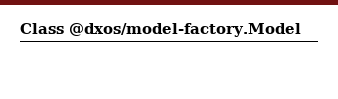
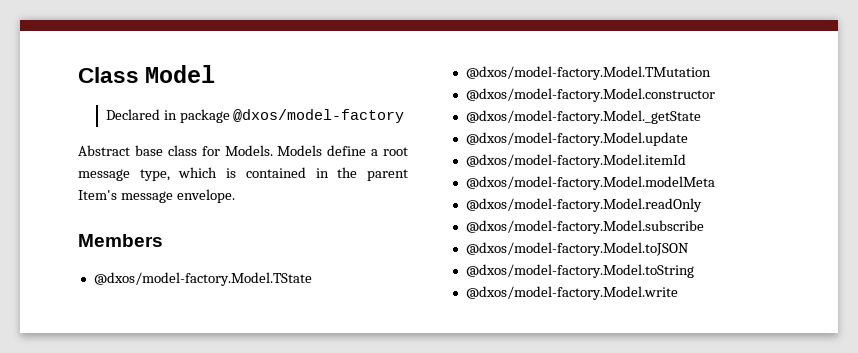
- Class @dxos/model-factory.Model
+ Class Model
+ Declared in package @dxos/model-factory
+ Abstract base class for Models. Models define a root message type, which is contained in the parent Item's message envelope.
+ Members
+ @dxos/model-factory.Model.TState
+ @dxos/model-factory.Model.TMutation
+ @dxos/model-factory.Model.constructor
+ @dxos/model-factory.Model._getState
+ @dxos/model-factory.Model.update
+ @dxos/model-factory.Model.itemId
+ @dxos/model-factory.Model.modelMeta
+ @dxos/model-factory.Model.readOnly
+ @dxos/model-factory.Model.subscribe
+ @dxos/model-factory.Model.toJSON
+ @dxos/model-factory.Model.toString
+ @dxos/model-factory.Model.write

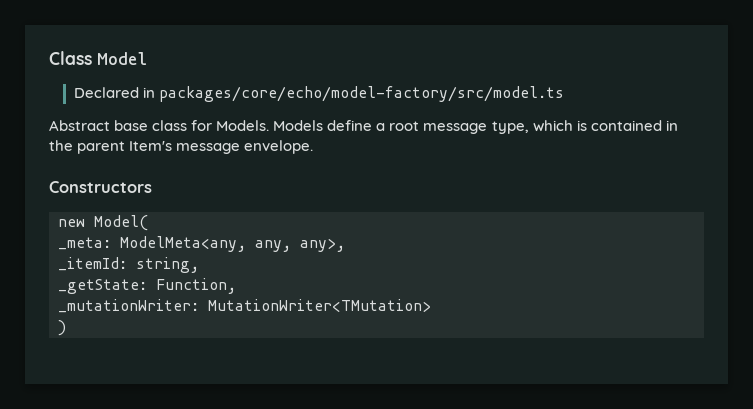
- Declared in package @dxos/model-factory
+ Declared in packages/core/echo/model-factory/src/model.ts
- Members
- @dxos/model-factory.Model.TState
- @dxos/model-factory.Model.TMutation
- @dxos/model-factory.Model.constructor
- @dxos/model-factory.Model._getState
- @dxos/model-factory.Model.update
- @dxos/model-factory.Model.itemId
- @dxos/model-factory.Model.modelMeta
- @dxos/model-factory.Model.readOnly
- @dxos/model-factory.Model.subscribe
- @dxos/model-factory.Model.toJSON
- @dxos/model-factory.Model.toString
- @dxos/model-factory.Model.write
+ Constructors
+ new Model(
+ _meta: ModelMeta<any, any, any>,
+ _itemId: string,
+ _getState: Function,
+ _mutationWriter: MutationWriter<TMutation>
+ )

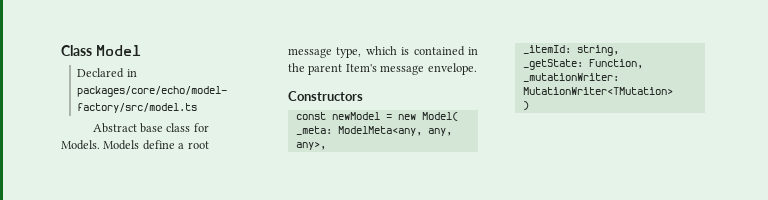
- new Model(
+ const newModel = new Model(

